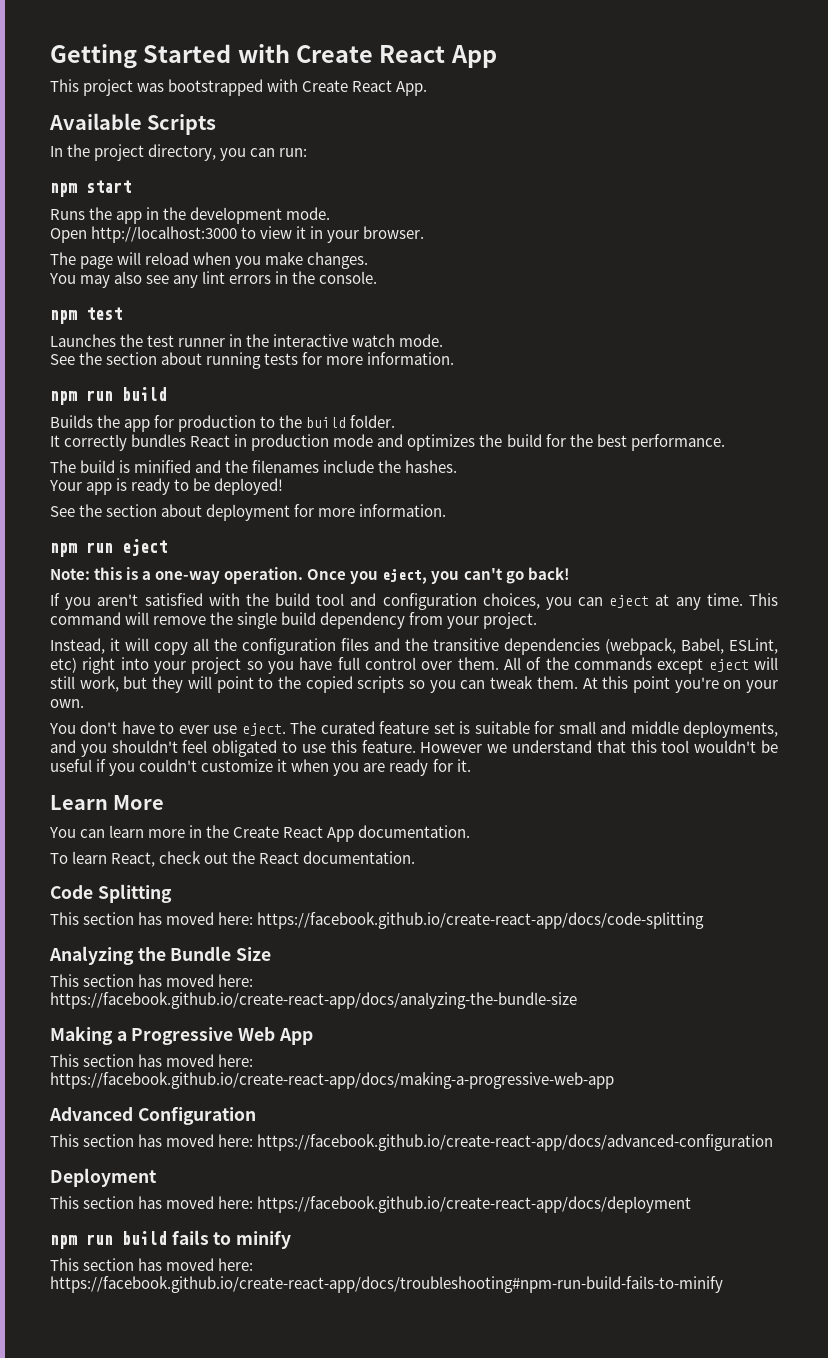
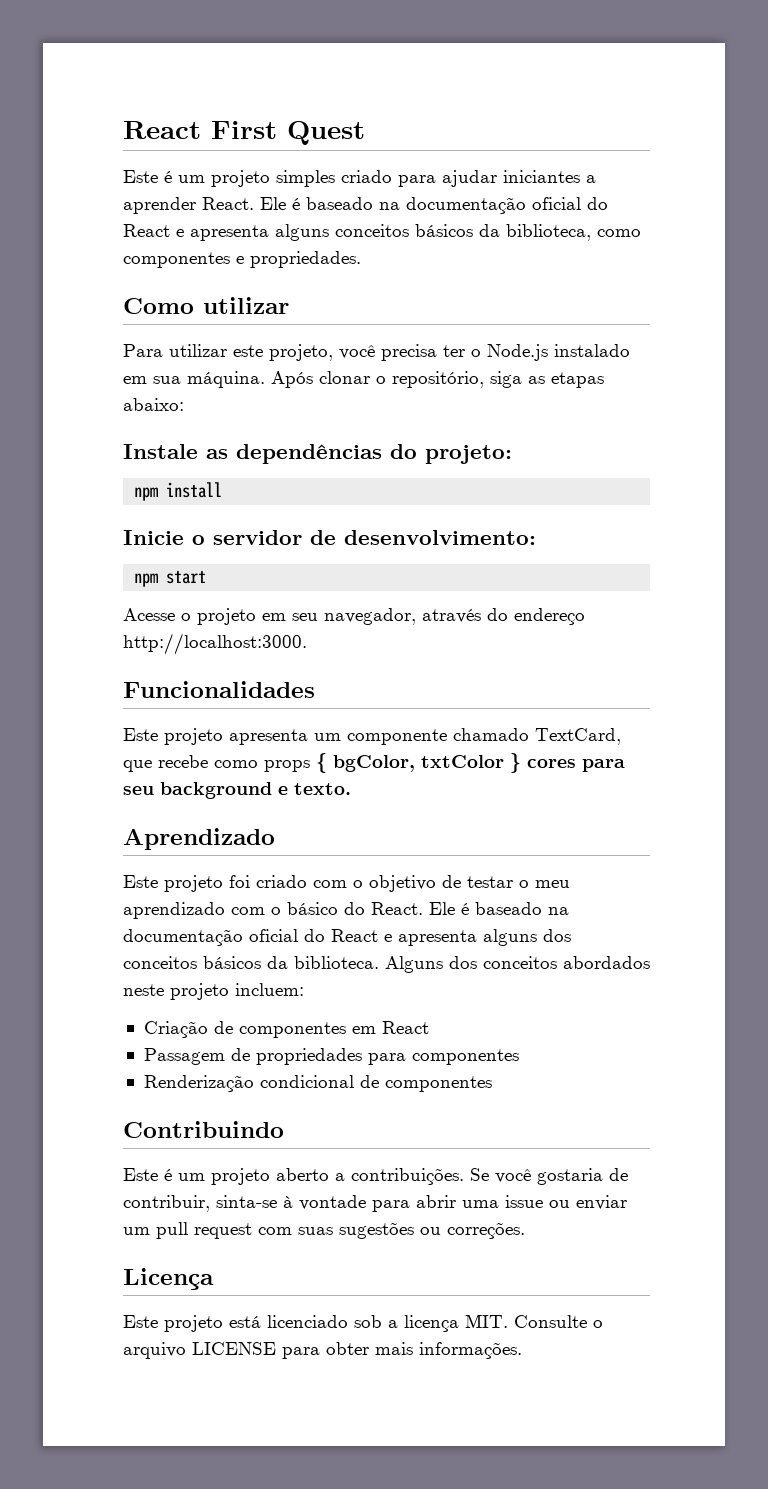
- Getting Started with Create React App
- This project was bootstrapped with Create React App.
- Available Scripts
- In the project directory, you can run:
+ React First Quest
+ Este é um projeto simples criado para ajudar iniciantes a aprender React. Ele é baseado na documentação oficial do React e apresenta alguns conceitos básicos da biblioteca, como componentes e propriedades.
+ Como utilizar
+ Para utilizar este projeto, você precisa ter o Node.js instalado em sua máquina. Após clonar o repositório, siga as etapas abaixo:
+ Instale as dependências do projeto:
+ npm install
+ Inicie o servidor de desenvolvimento:
  npm start
- Runs the app in the development mode.
- Open http://localhost:3000 to view it in your browser.
- The page will reload when you make changes.
- You may also see any lint errors in the console.
- npm test
- Launches the test runner in the interactive watch mode.
- See the section about running tests for more information.
- npm run build
- Builds the app for production to the build folder.
- It correctly bundles React in production mode and optimizes the build for the best performance.
- The build is minified and the filenames include the hashes.
- Your app is ready to be deployed!
- See the section about deployment for more information.
- npm run eject
- Note: this is a one-way operation. Once you eject, you can't go back!
- If you aren't satisfied with the build tool and configuration choices, you can eject at any time. This command will remove the single build dependency from your project.
- Instead, it will copy all the configuration files and the transitive dependencies (webpack, Babel, ESLint, etc) right into your project so you have full control over them. All of the commands except eject will still work, but they will point to the copied scripts so you can tweak them. At this point you're on your own.
- You don't have to ever use eject. The curated feature set is suitable for small and middle deployments, and you shouldn't feel obligated to use this feature. However we understand that this tool wouldn't be useful if you couldn't customize it when you are ready for it.
- Learn More
- You can learn more in the Create React App documentation.
- To learn React, check out the React documentation.
- Code Splitting
- This section has moved here: https://facebook.github.io/create-react-app/docs/code-splitting
- Analyzing the Bundle Size
- This section has moved here: https://facebook.github.io/create-react-app/docs/analyzing-the-bundle-size
- Making a Progressive Web App
- This section has moved here: https://facebook.github.io/create-react-app/docs/making-a-progressive-web-app
- Advanced Configuration
- This section has moved here: https://facebook.github.io/create-react-app/docs/advanced-configuration
- Deployment
- This section has moved here: https://facebook.github.io/create-react-app/docs/deployment
- npm run build fails to minify
- This section has moved here: https://facebook.github.io/create-react-app/docs/troubleshooting#npm-run-build-fails-to-minify
+ Acesse o projeto em seu navegador, através do endereço http://localhost:3000.
+ Funcionalidades
+ Este projeto apresenta um componente chamado TextCard, que recebe como props { bgColor, txtColor } cores para seu background e texto.
+ Aprendizado
+ Este projeto foi criado com o objetivo de testar o meu aprendizado com o básico do React. Ele é baseado na documentação oficial do React e apresenta alguns dos conceitos básicos da biblioteca. Alguns dos conceitos abordados neste projeto incluem:
+ Criação de componentes em React
+ Passagem de propriedades para componentes
+ Renderização condicional de componentes
+ Contribuindo
+ Este é um projeto aberto a contribuições. Se você gostaria de contribuir, sinta-se à vontade para abrir uma issue ou enviar um pull request com suas sugestões ou correções.
+ Licença
+ Este projeto está licenciado sob a licença MIT. Consulte o arquivo LICENSE para obter mais informações.

